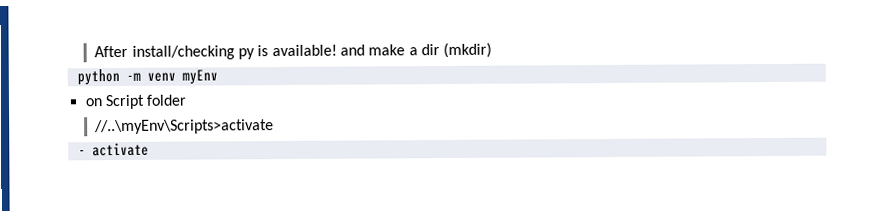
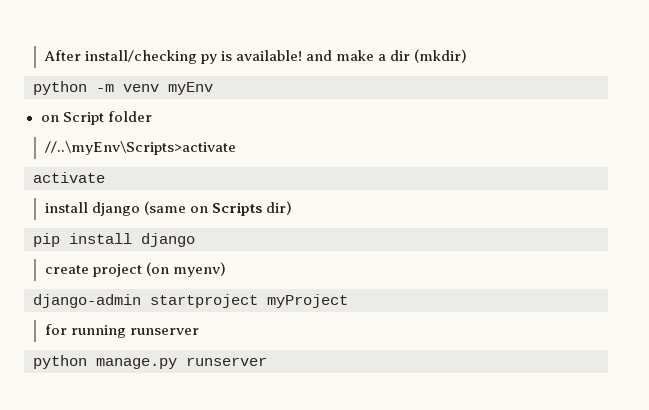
- - activate
+ activate
+ install django (same on Scripts dir)
+ pip install django
+ create project (on myenv)
+ django-admin startproject myProject
+ for running runserver
+ python manage.py runserver

